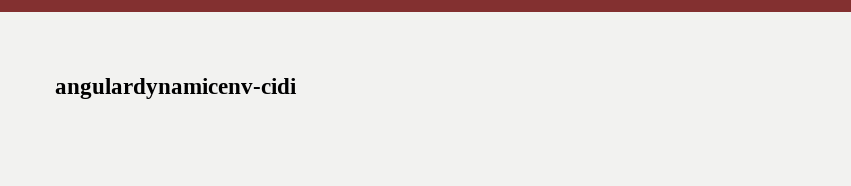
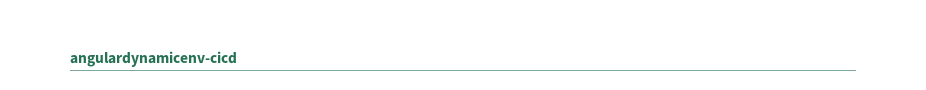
- angulardynamicenv-cidi
+ angulardynamicenv-cicd

